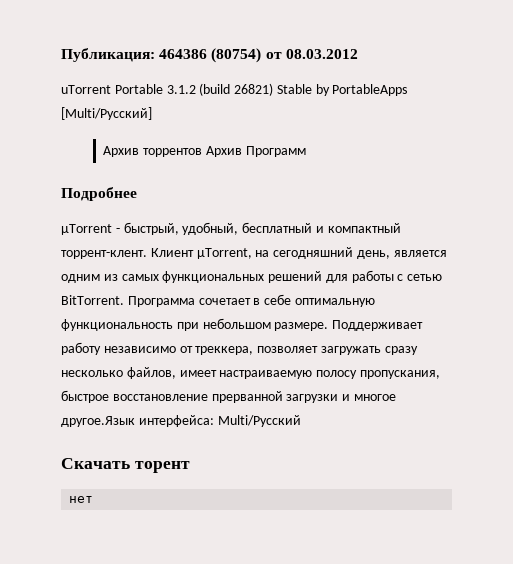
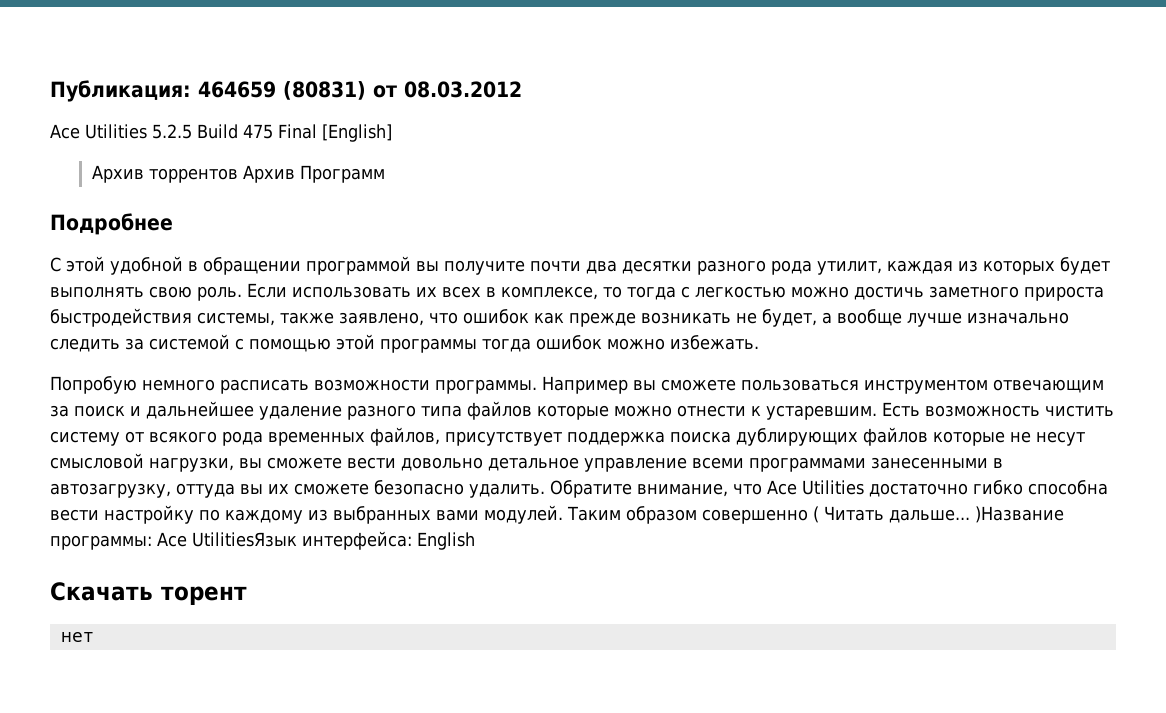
- Публикация: 464386 (80754) от 08.03.2012
+ Публикация: 464659 (80831) от 08.03.2012
- uTorrent Portable 3.1.2 (build 26821) Stable by PortableApps [Multi/Русский]
+ Ace Utilities 5.2.5 Build 475 Final [English]
- µTorrent - быстрый, удобный, бесплатный и компактный торрент-клент. Клиент µTorrent, на сегодняшний день, является одним из самых функциональных решений для работы с сетью BitTorrent. Программа сочетает в себе оптимальную функциональность при небольшом размере. Поддерживает работу независимо от треккера, позволяет загружать сразу несколько файлов, имеет настраиваемую полосу пропускания, быстрое восстановление прерванной загрузки и многое другое.Язык интерфейса: Multi/Русский
+ C этой удобной в обращении программой вы получите почти два десятки разного рода утилит, каждая из которых будет выполнять свою роль. Если использовать их всех в комплексе, то тогда с легкостью можно достичь заметного прироста быстродействия системы, также заявлено, что ошибок как прежде возникать не будет, а вообще лучше изначально следить за системой с помощью этой программы тогда ошибок можно избежать.
+ Попробую немного расписать возможности программы. Например вы сможете пользоваться инструментом отвечающим за поиск и дальнейшее удаление разного типа файлов которые можно отнести к устаревшим. Есть возможность чистить систему от всякого рода временных файлов, присутствует поддержка поиска дублирующих файлов которые не несут смысловой нагрузки, вы сможете вести довольно детальное управление всеми программами занесенными в автозагрузку, оттуда вы их сможете безопасно удалить. Обратите внимание, что Ace Utilities достаточно гибко способна вести настройку по каждому из выбранных вами модулей. Таким образом совершенно ( Читать дальше... )Название программы: Ace UtilitiesЯзык интерфейса: English

